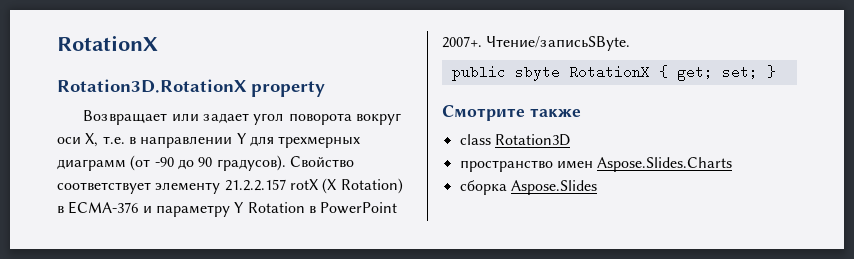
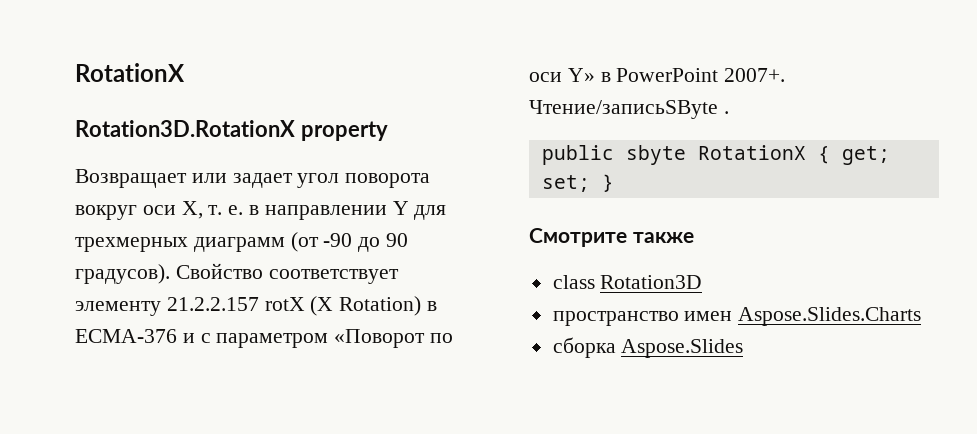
- Возвращает или задает угол поворота вокруг оси X, т.е. в направлении Y для трехмерных диаграмм (от -90 до 90 градусов).
+ Возвращает или задает угол поворота вокруг оси X, т. е. в направлении Y для трехмерных диаграмм (от -90 до 90 градусов).
- Свойство соответствует элементу 21.2.2.157 rotX (X Rotation) в ECMA-376 и параметру Y Rotation в PowerPoint 2007+.
+ Свойство соответствует элементу 21.2.2.157 rotX (X Rotation) в ECMA-376 и с параметром «Поворот по оси Y» в PowerPoint 2007+.
- Чтение/записьSByte.
+ Чтение/записьSByte .

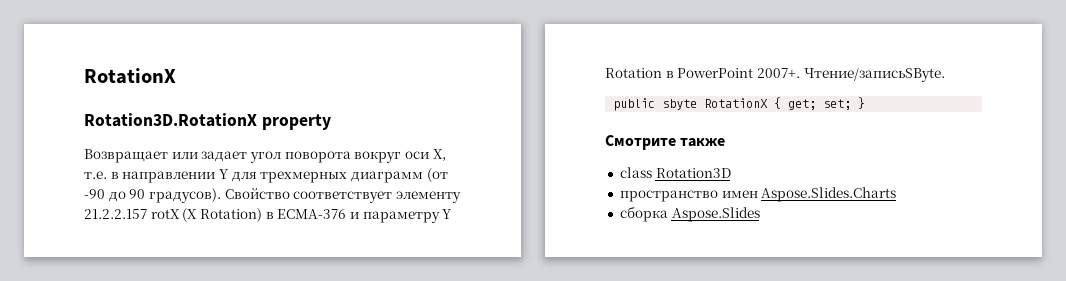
- Возвращает или задает угол поворота вокруг оси X, т. е. в направлении Y для трехмерных диаграмм (от -90 до 90 градусов).
+ Возвращает или задает угол поворота вокруг оси X, т.е. в направлении Y для трехмерных диаграмм (от -90 до 90 градусов).
- Свойство соответствует элементу 21.2.2.157 rotX (X Rotation) в ECMA-376 и с параметром «Поворот по оси Y» в PowerPoint 2007+.
+ Свойство соответствует элементу 21.2.2.157 rotX (X Rotation) в ECMA-376 и параметру Y Rotation в PowerPoint 2007+.
- Чтение/записьSByte .
+ Чтение/записьSByte.

